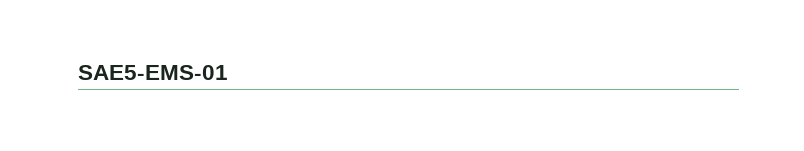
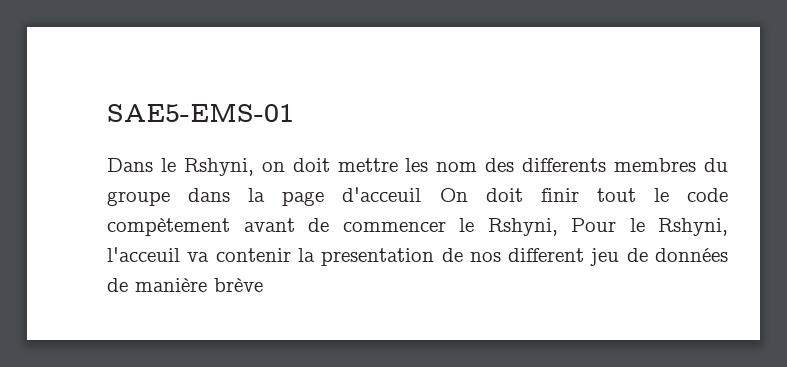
+ Dans le Rshyni, on doit mettre les nom des differents membres du groupe dans la page d'acceuil On doit finir tout le code compètement avant de commencer le Rshyni, Pour le Rshyni, l'acceuil va contenir la presentation de nos different jeu de données de manière brève

